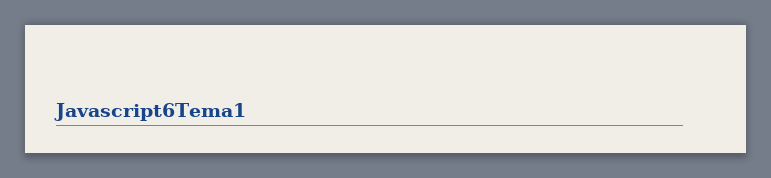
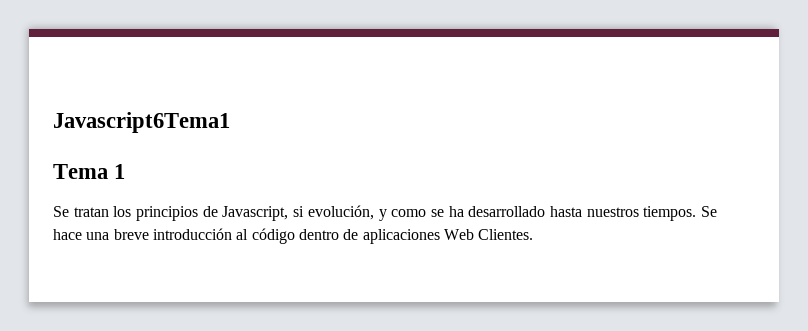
+ Tema 1
+ Se tratan los principios de Javascript, si evolución, y como se ha desarrollado hasta nuestros tiempos. Se hace una breve introducción al código dentro de aplicaciones Web Clientes.

